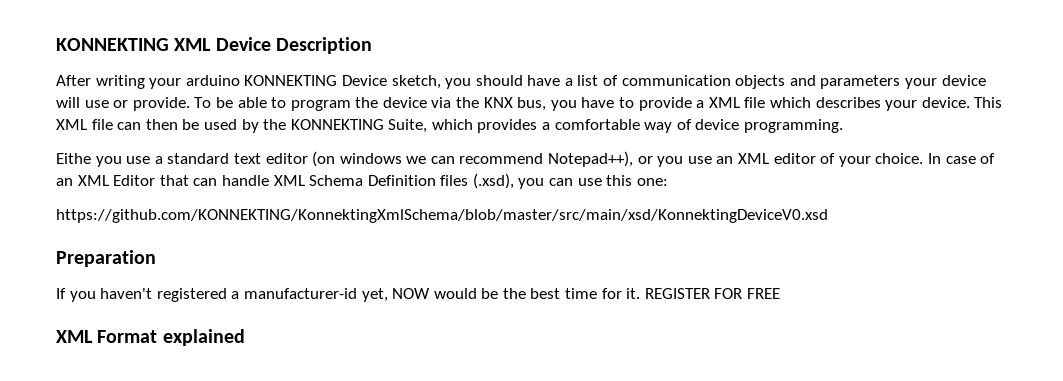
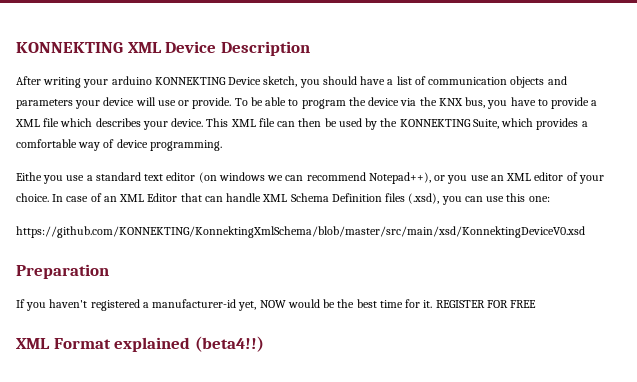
- XML Format explained
+ XML Format explained (beta4!!)

